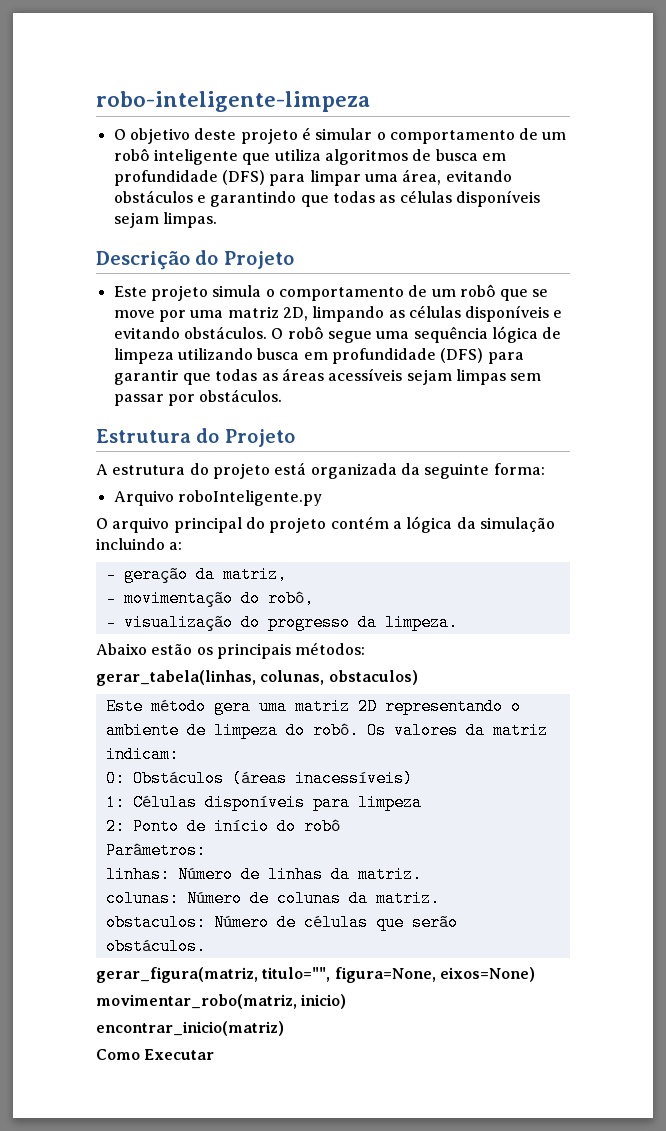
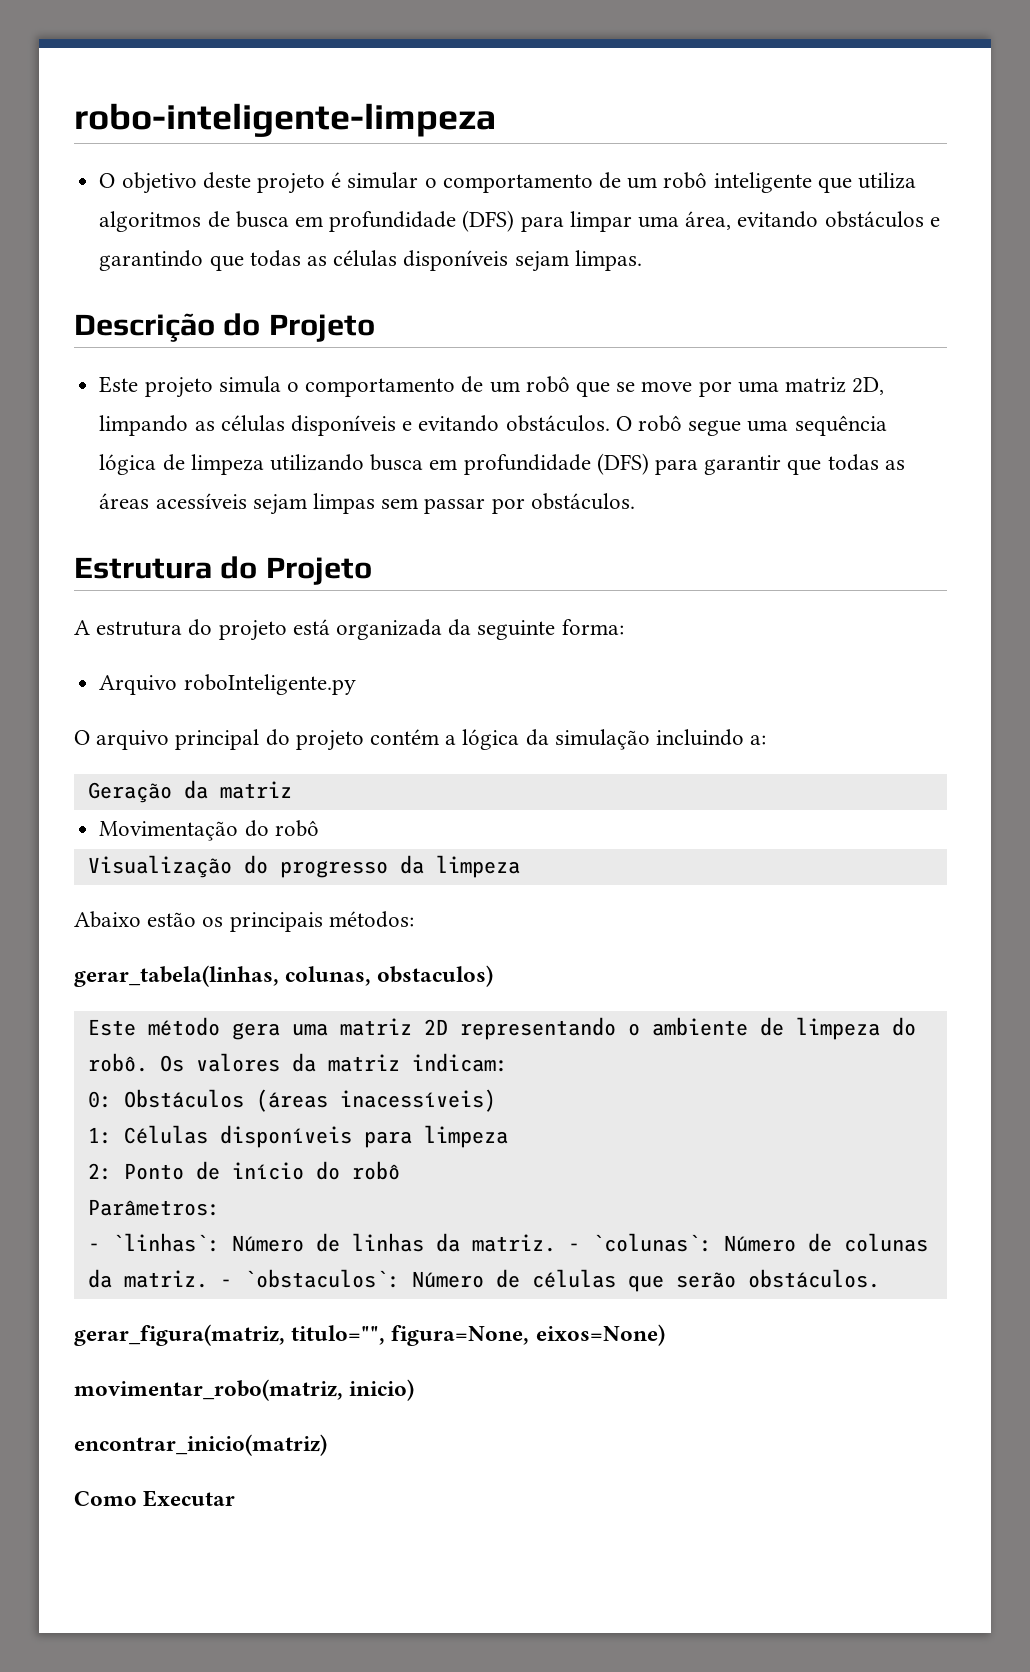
- - geração da matriz,
- - movimentação do robô,
- - visualização do progresso da limpeza.
+ Geração da matriz
+ Movimentação do robô
+ Visualização do progresso da limpeza
- linhas: Número de linhas da matriz.
- colunas: Número de colunas da matriz.
- obstaculos: Número de células que serão obstáculos.
+ - `linhas`: Número de linhas da matriz. - `colunas`: Número de colunas da matriz. - `obstaculos`: Número de células que serão obstáculos.

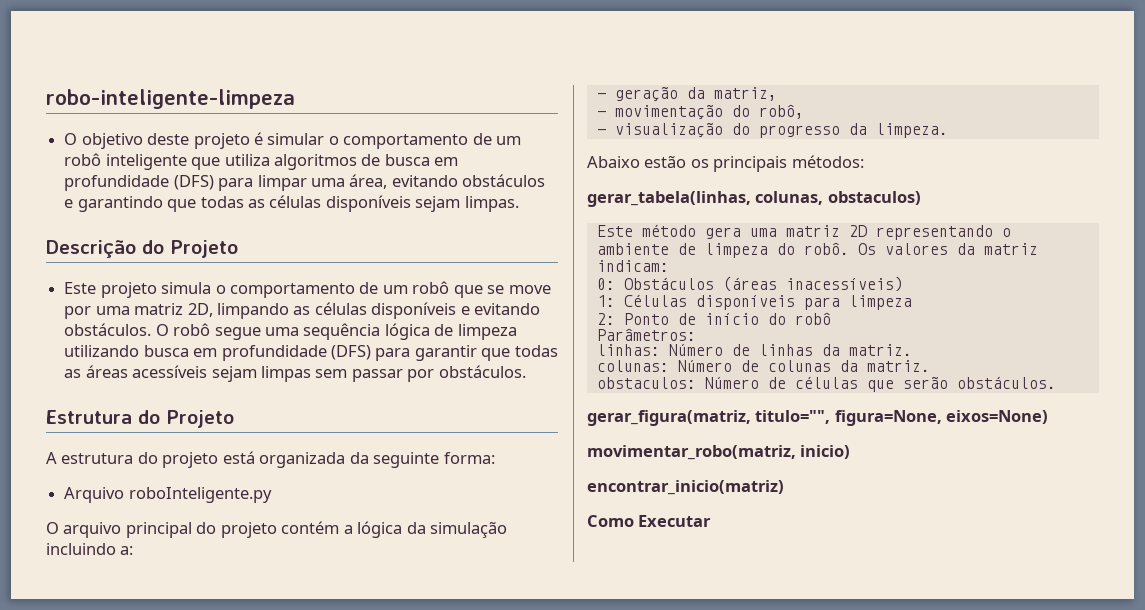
- Geração da matriz
- Movimentação do robô
- Visualização do progresso da limpeza
+ - geração da matriz,
+ - movimentação do robô,
+ - visualização do progresso da limpeza.
- - `linhas`: Número de linhas da matriz. - `colunas`: Número de colunas da matriz. - `obstaculos`: Número de células que serão obstáculos.
+ linhas: Número de linhas da matriz.
+ colunas: Número de colunas da matriz.
+ obstaculos: Número de células que serão obstáculos.

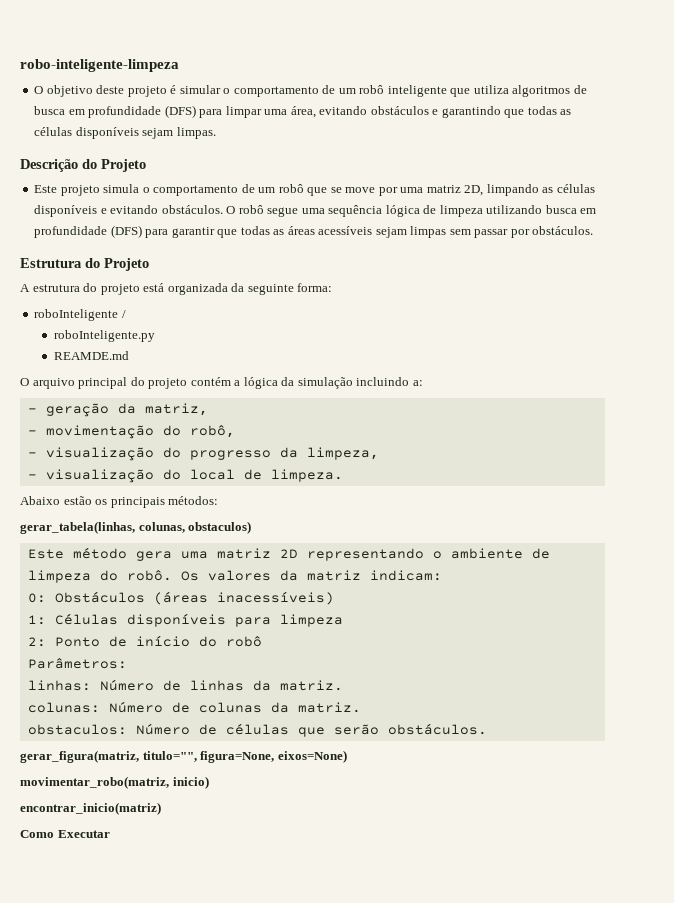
- Arquivo roboInteligente.py
+ roboInteligente /
+ roboInteligente.py
+ REAMDE.md
- - visualização do progresso da limpeza.
+ - visualização do progresso da limpeza,
+ - visualização do local de limpeza.

